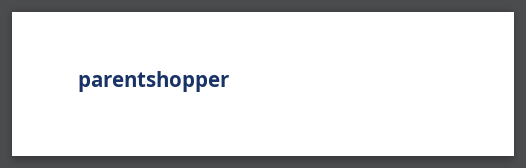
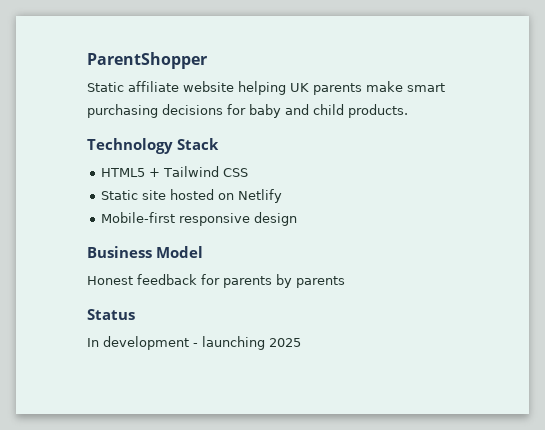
- parentshopper
+ ParentShopper
+ Static affiliate website helping UK parents make smart purchasing decisions for baby and child products.
+ Technology Stack
+ HTML5 + Tailwind CSS
+ Static site hosted on Netlify
+ Mobile-first responsive design
+ Business Model
+ Honest feedback for parents by parents
+ Status
+ In development - launching 2025

